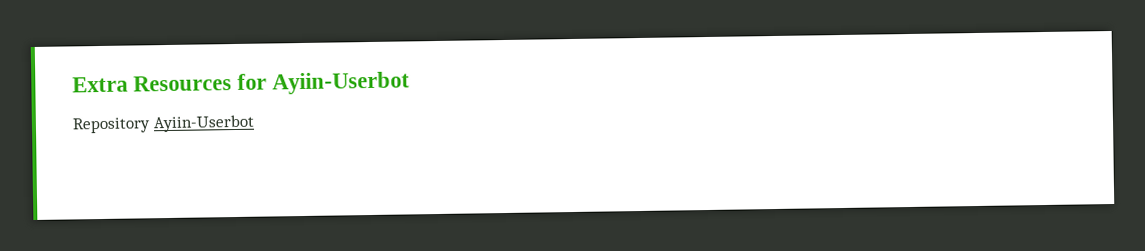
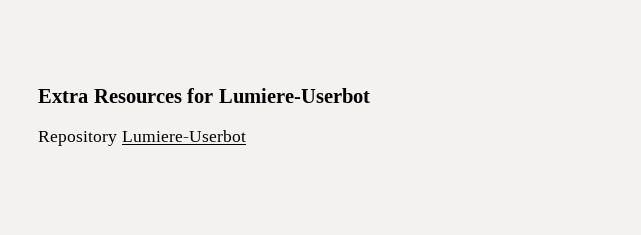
- Extra Resources for Ayiin-Userbot
+ Extra Resources for Lumiere-Userbot
- Repository Ayiin-Userbot
+ Repository Lumiere-Userbot

